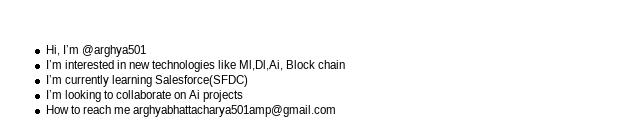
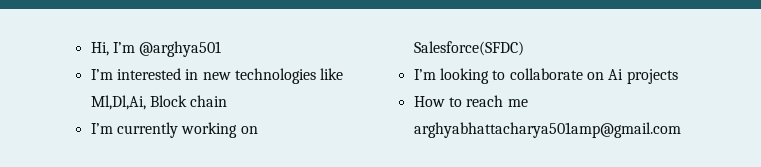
- I’m currently learning Salesforce(SFDC)
+ I’m currently working on Salesforce(SFDC)

